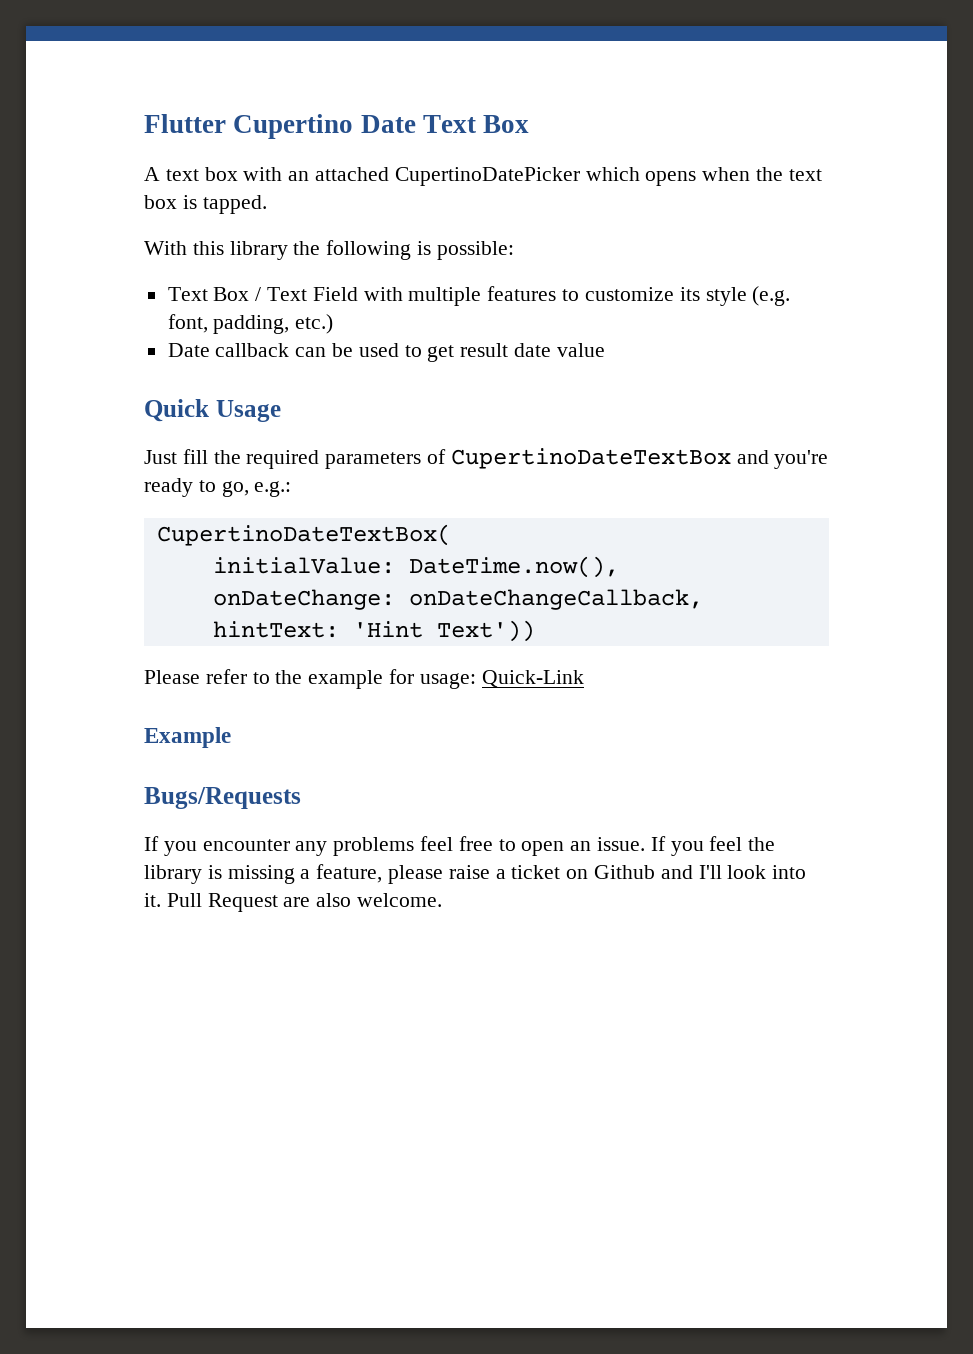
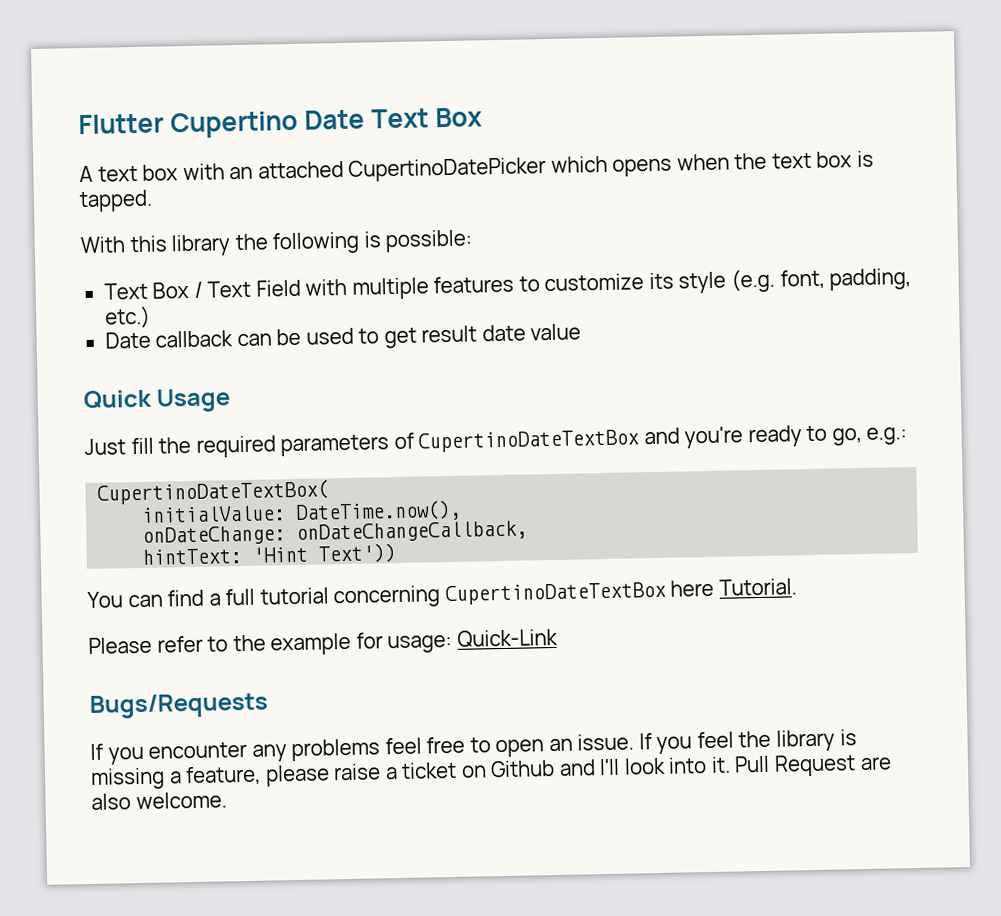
+ You can find a full tutorial concerning CupertinoDateTextBox here Tutorial.
- Example

